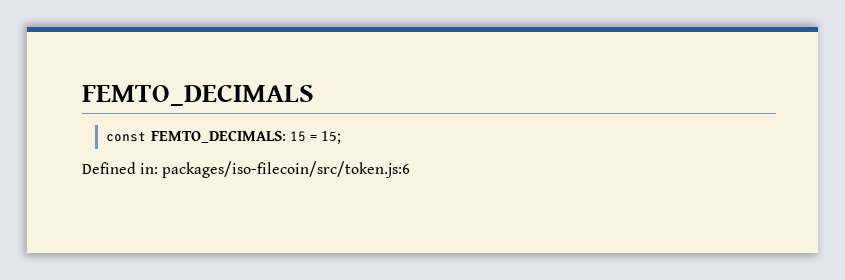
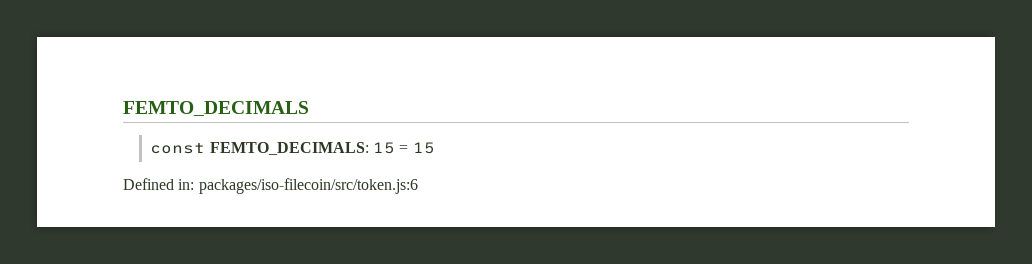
- const FEMTO_DECIMALS: 15 = 15;
+ const FEMTO_DECIMALS: 15 = 15

